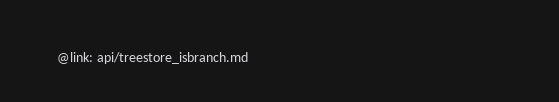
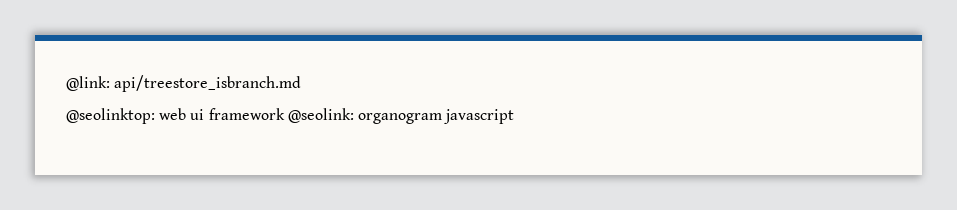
+ @seolinktop: web ui framework @seolink: organogram javascript

